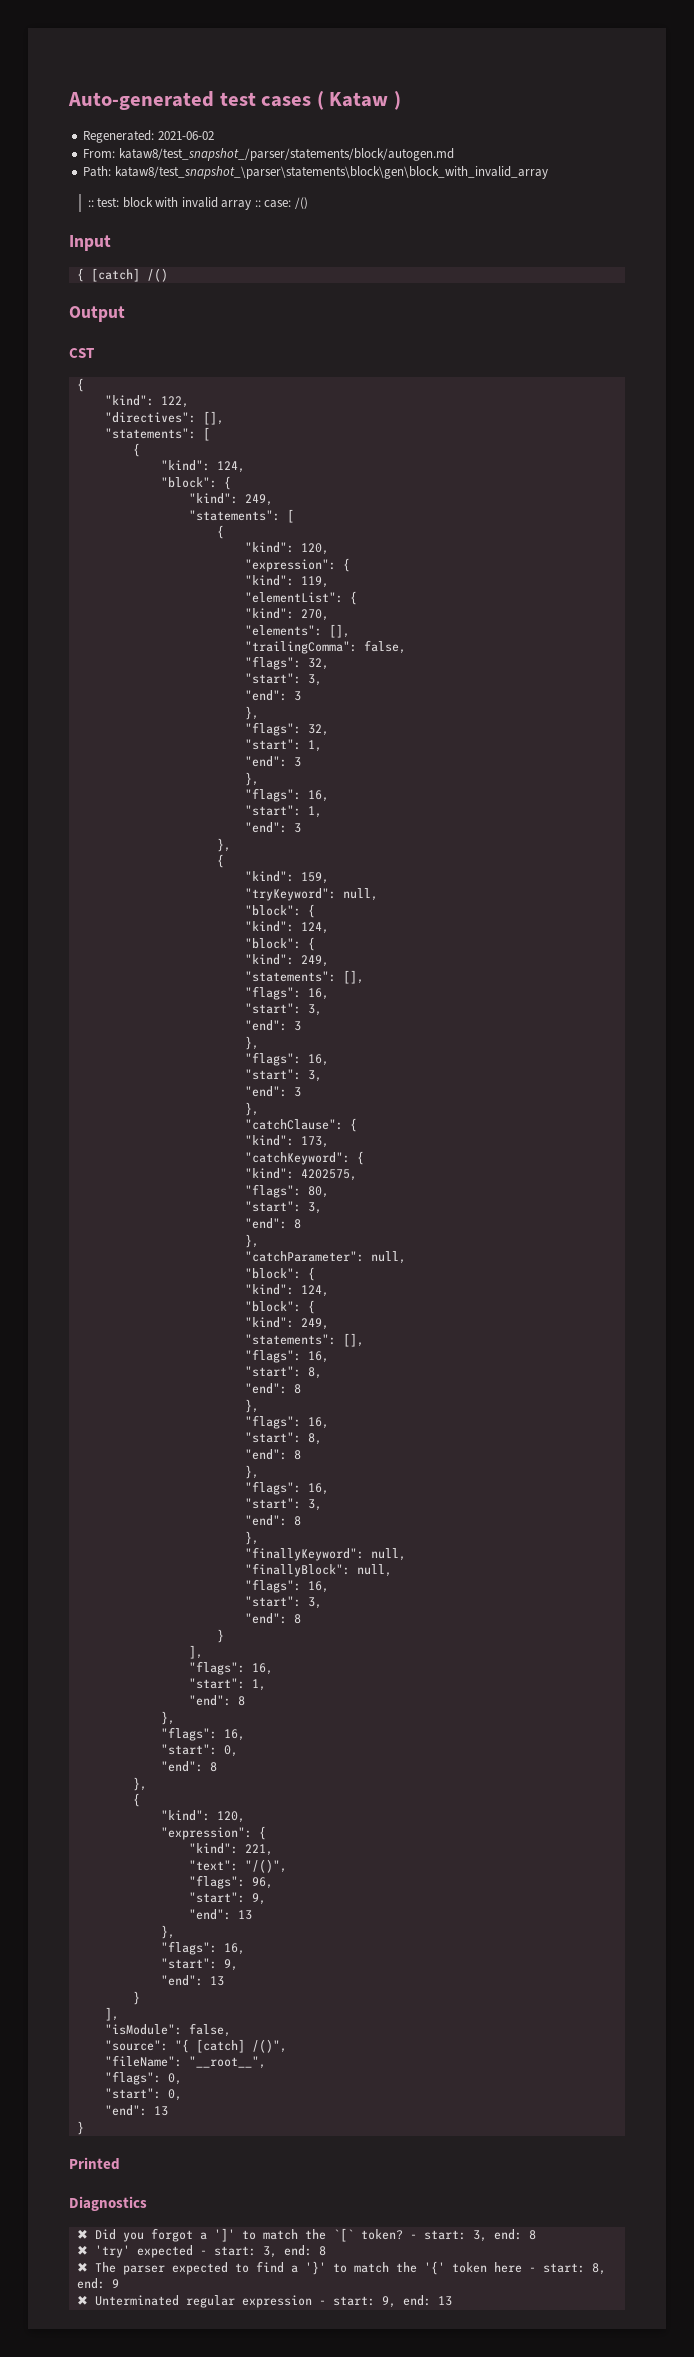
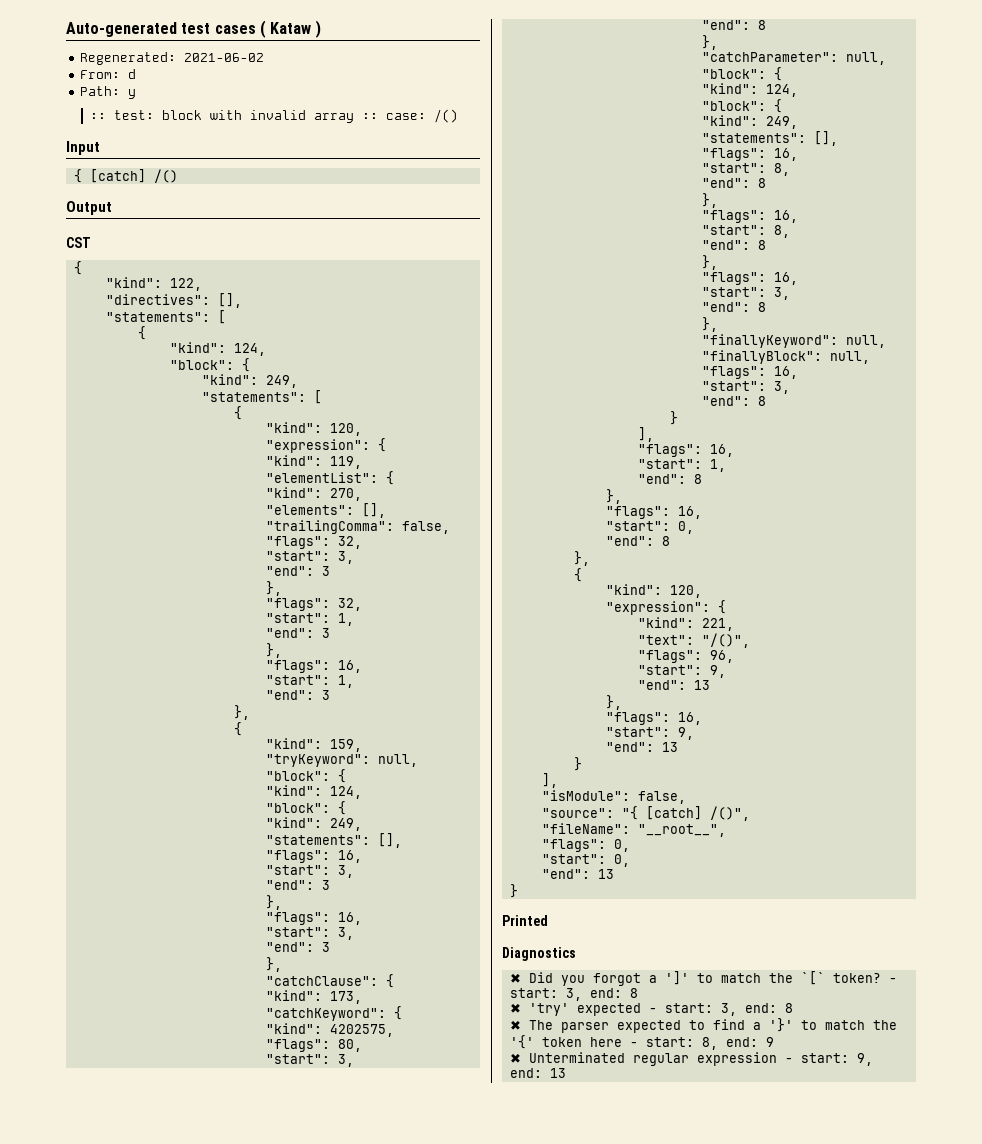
- From: kataw8/test_snapshot_/parser/statements/block/autogen.md
+ From: d
- Path: kataw8/test_snapshot_\parser\statements\block\gen\block_with_invalid_array
+ Path: y

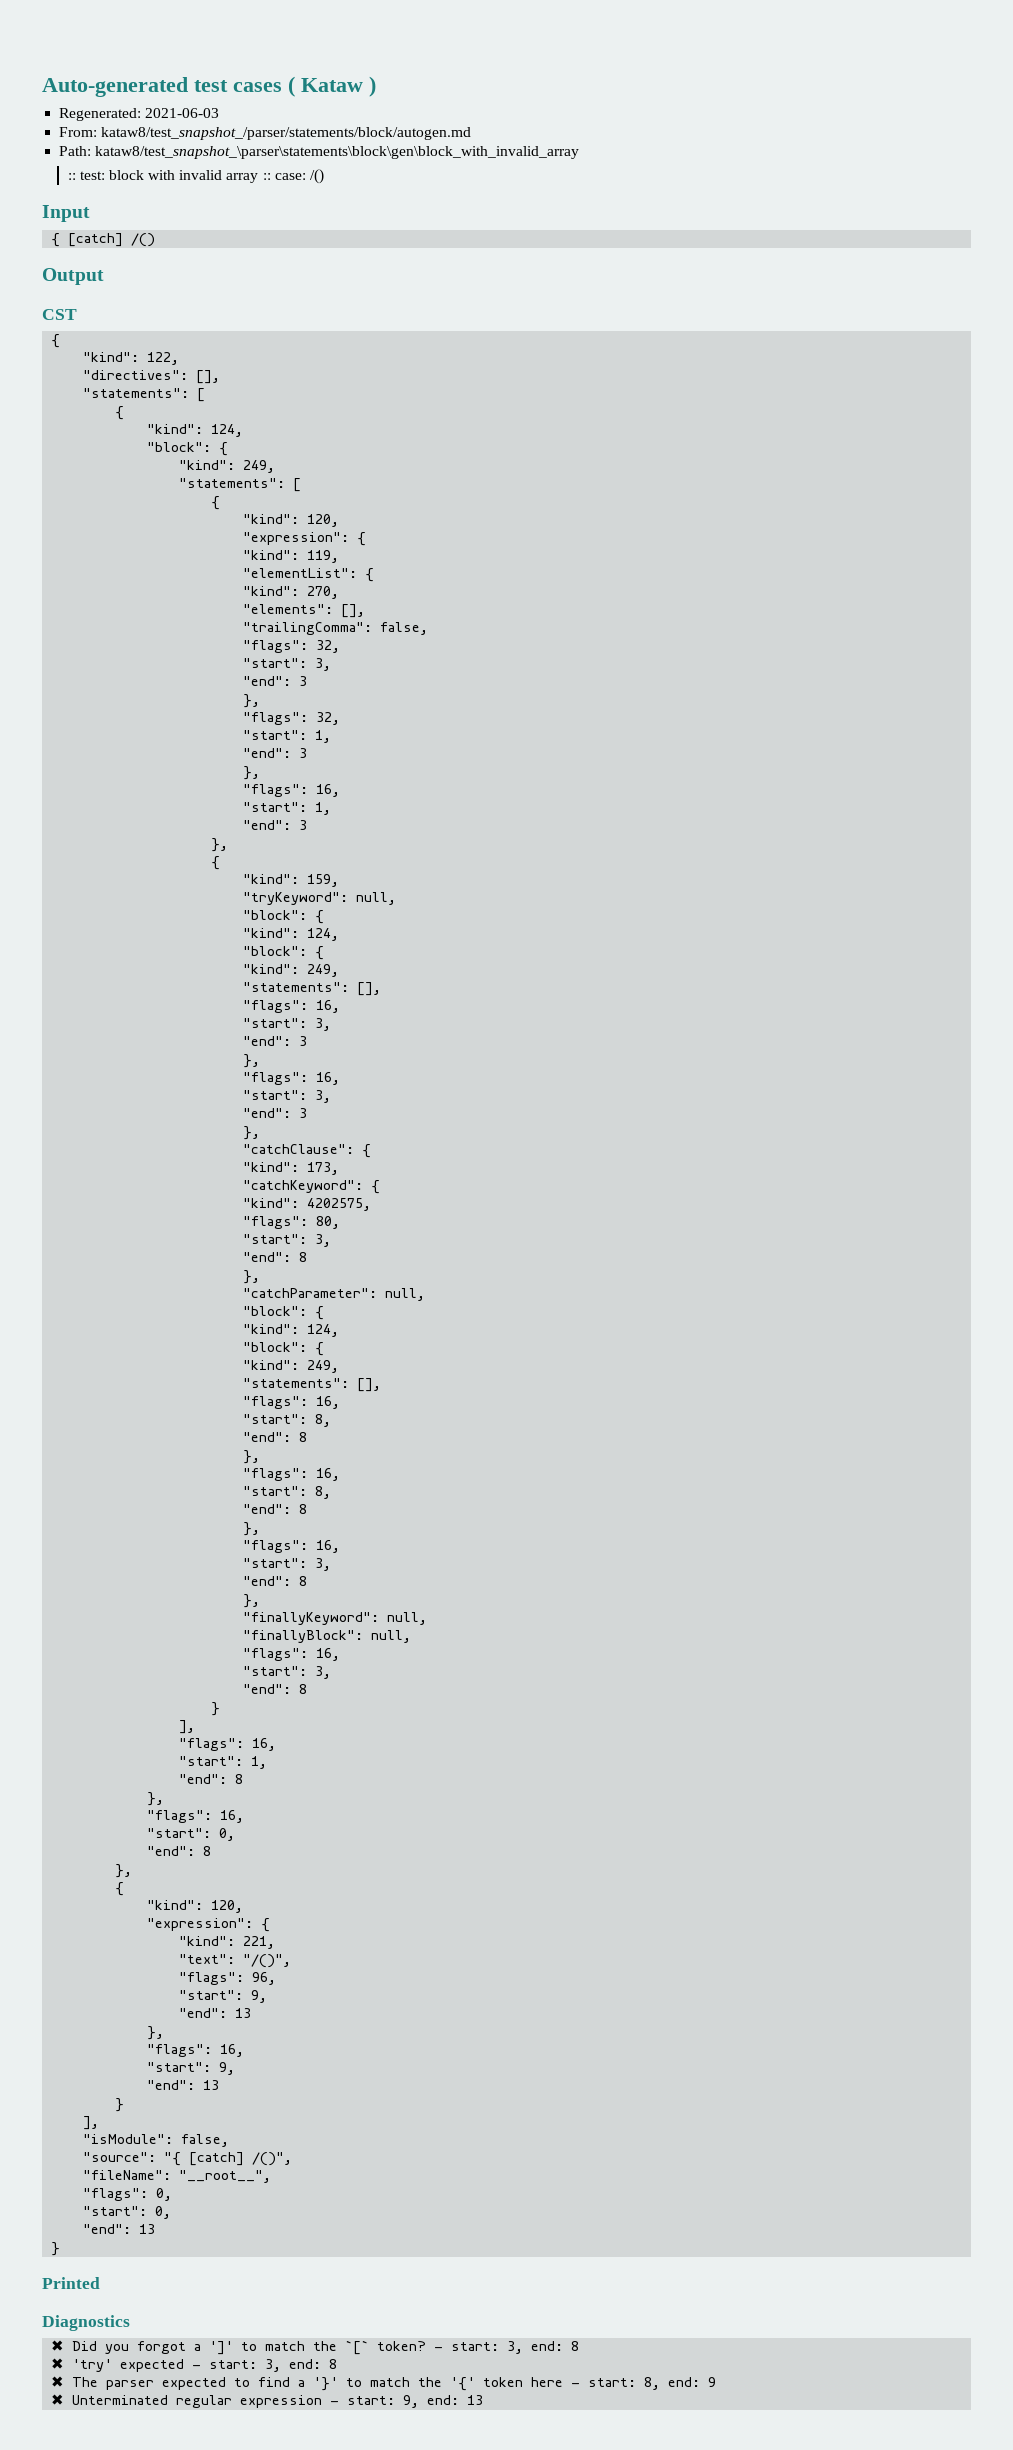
- Regenerated: 2021-06-02
+ Regenerated: 2021-06-03
- From: d
+ From: kataw8/test_snapshot_/parser/statements/block/autogen.md
- Path: y
+ Path: kataw8/test_snapshot_\parser\statements\block\gen\block_with_invalid_array

